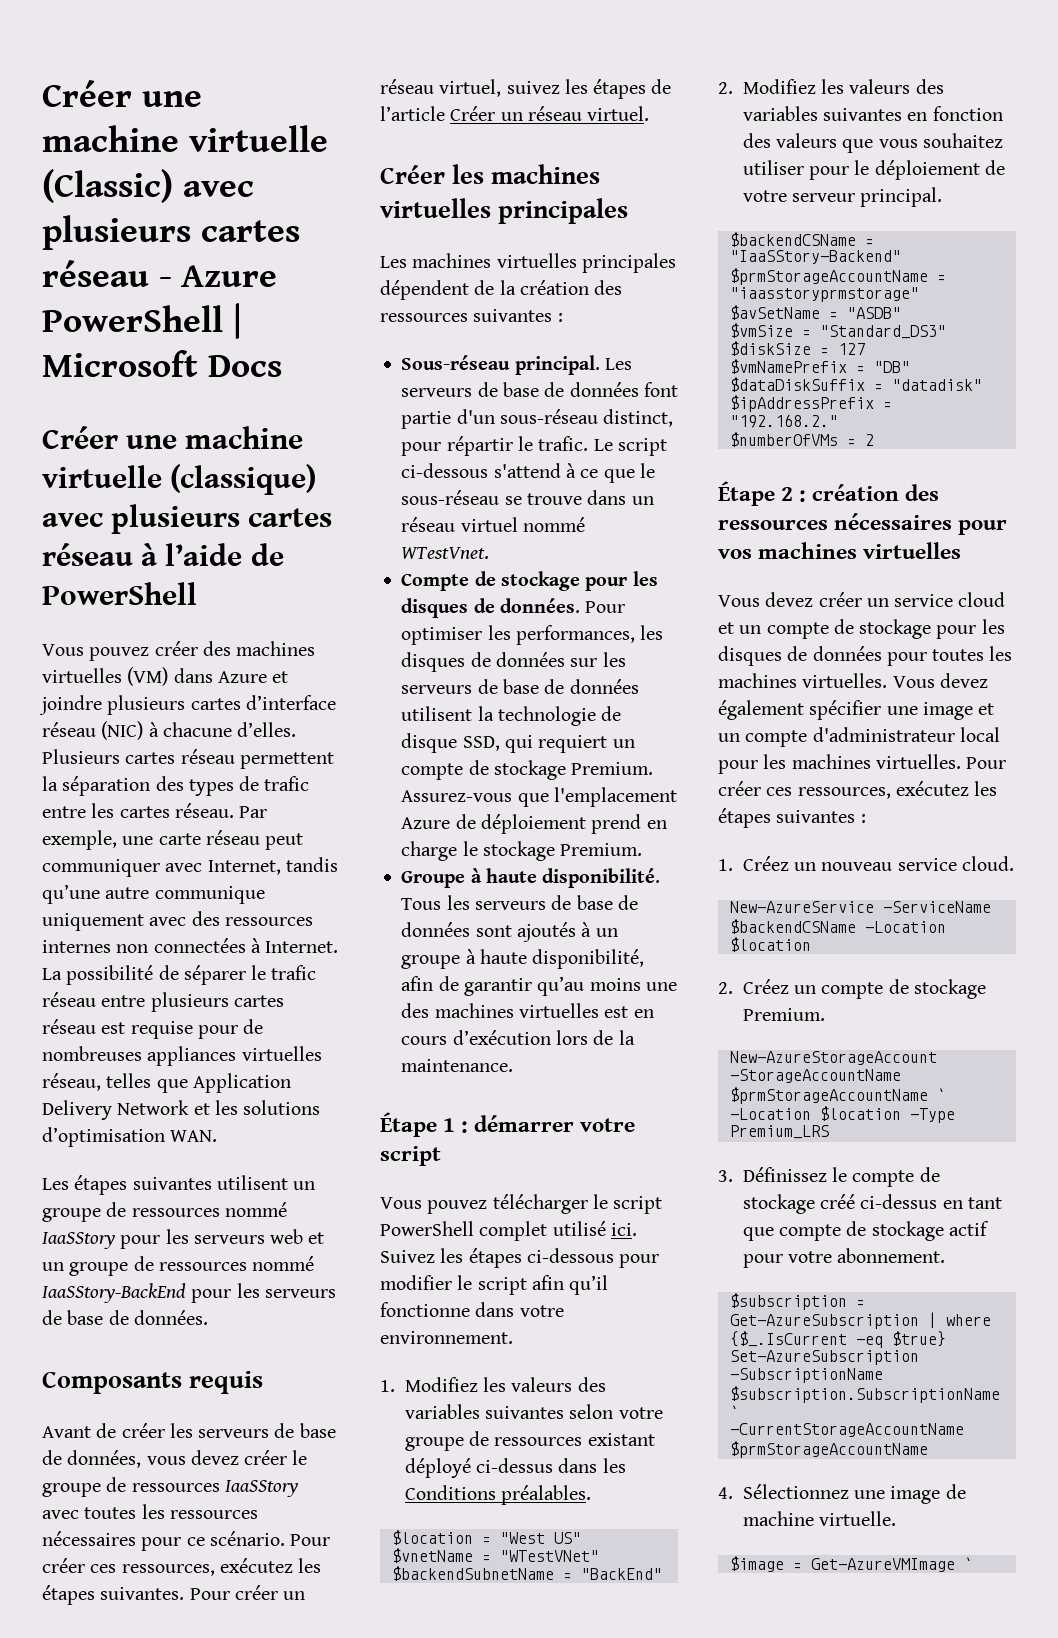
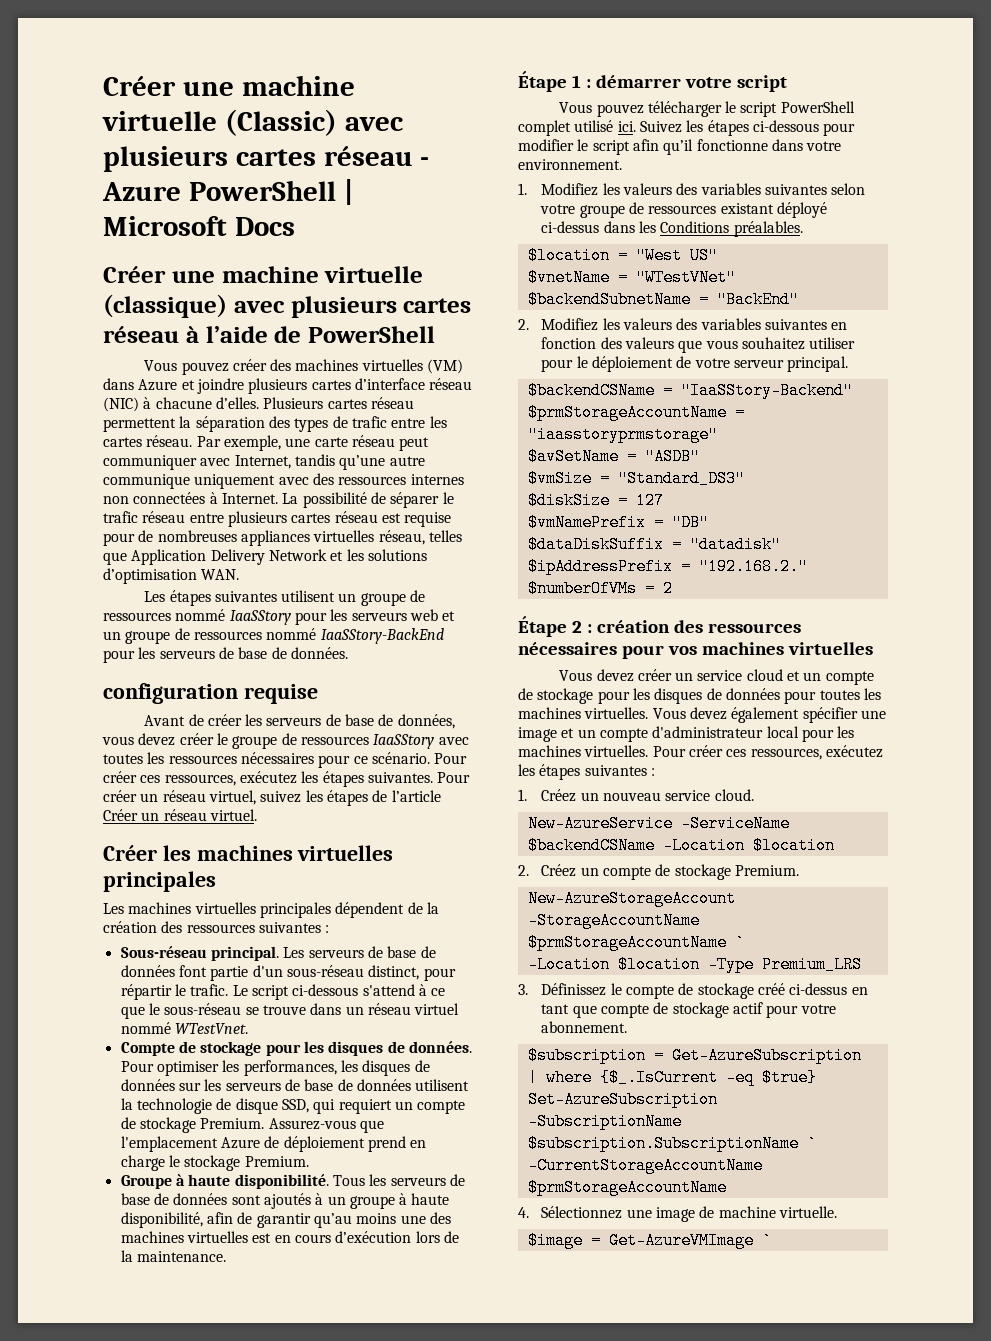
- Composants requis
+ configuration requise

